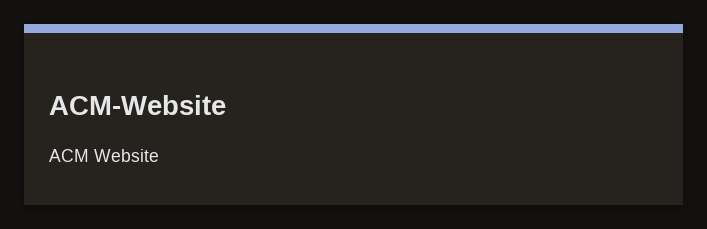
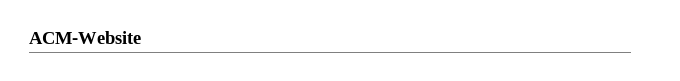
- ACM Website

